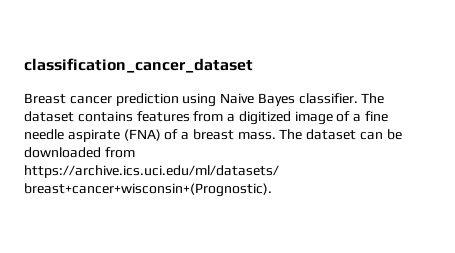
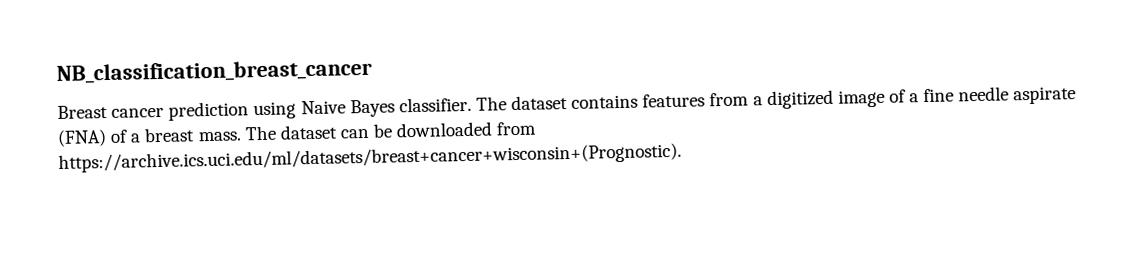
- classification_cancer_dataset
+ NB_classification_breast_cancer

